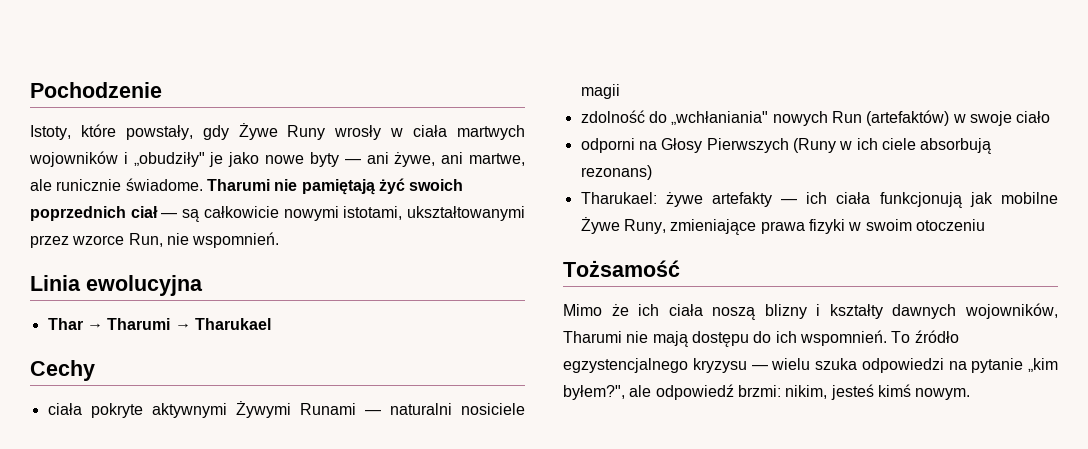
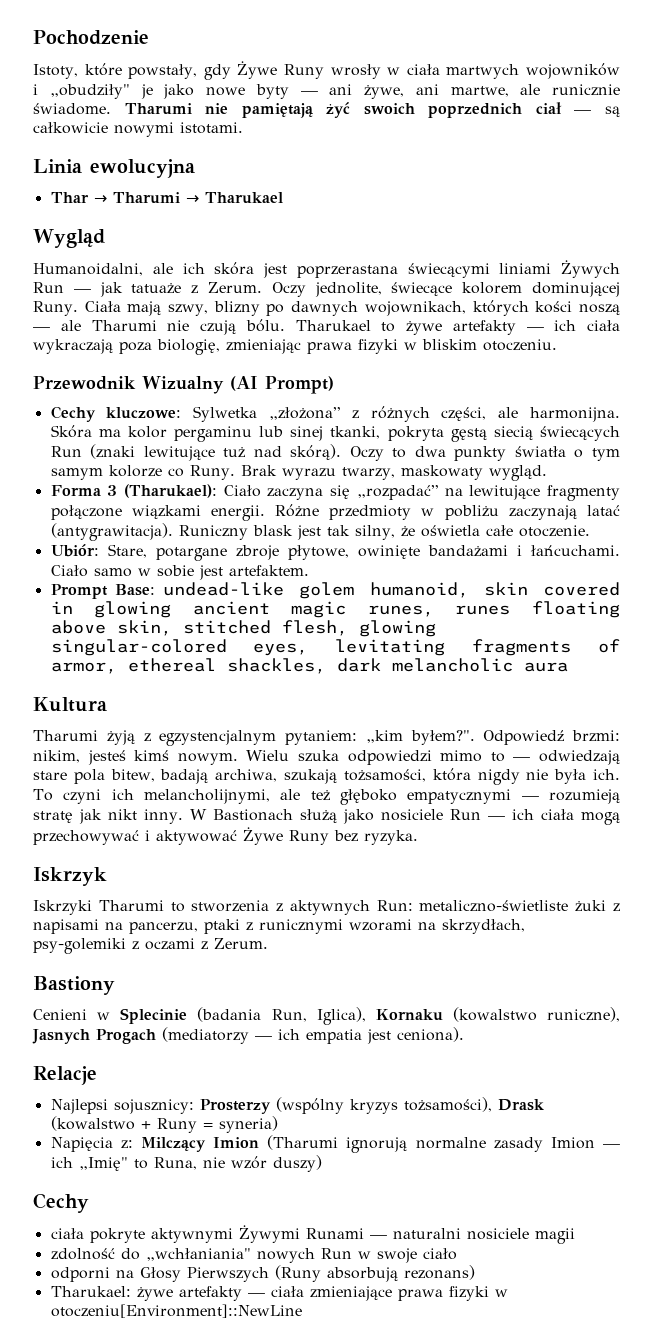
- Tharumi nie pamiętają żyć swoich poprzednich ciał — są całkowicie nowymi istotami, ukształtowanymi przez wzorce Run, nie wspomnień.
+ Tharumi nie pamiętają żyć swoich poprzednich ciał — są całkowicie nowymi istotami.
+ Wygląd
+ Humanoidalni, ale ich skóra jest poprzerastana świecącymi liniami Żywych Run — jak tatuaże z Zerum. Oczy jednolite, świecące kolorem dominującej Runy. Ciała mają szwy, blizny po dawnych wojownikach, których kości noszą — ale Tharumi nie czują bólu. Tharukael to żywe artefakty — ich ciała wykraczają poza biologię, zmieniając prawa fizyki w bliskim otoczeniu.
+ Przewodnik Wizualny (AI Prompt)
+ Cechy kluczowe: Sylwetka „złożona” z różnych części, ale harmonijna. Skóra ma kolor pergaminu lub sinej tkanki, pokryta gęstą siecią świecących Run (znaki lewitujące tuż nad skórą). Oczy to dwa punkty światła o tym samym kolorze co Runy. Brak wyrazu twarzy, maskowaty wygląd.
+ Forma 3 (Tharukael): Ciało zaczyna się „rozpadać” na lewitujące fragmenty połączone wiązkami energii. Różne przedmioty w pobliżu zaczynają latać (antygrawitacja). Runiczny blask jest tak silny, że oświetla całe otoczenie.
+ Ubiór: Stare, potargane zbroje płytowe, owinięte bandażami i łańcuchami. Ciało samo w sobie jest artefaktem.
+ Prompt Base: undead-like golem humanoid, skin covered in glowing ancient magic runes, runes floating above skin, stitched flesh, glowing singular-colored eyes, levitating fragments of armor, ethereal shackles, dark melancholic aura
+ Kultura
+ Tharumi żyją z egzystencjalnym pytaniem: „kim byłem?". Odpowiedź brzmi: nikim, jesteś kimś nowym. Wielu szuka odpowiedzi mimo to — odwiedzają stare pola bitew, badają archiwa, szukają tożsamości, która nigdy nie była ich. To czyni ich melancholijnymi, ale też głęboko empatycznymi — rozumieją stratę jak nikt inny. W Bastionach służą jako nosiciele Run — ich ciała mogą przechowywać i aktywować Żywe Runy bez ryzyka.
+ Iskrzyk
+ Iskrzyki Tharumi to stworzenia z aktywnych Run: metaliczno-świetliste żuki z napisami na pancerzu, ptaki z runicznymi wzorami na skrzydłach, psy-golemiki z oczami z Zerum.
+ Bastiony
+ Cenieni w Splecinie (badania Run, Iglica), Kornaku (kowalstwo runiczne), Jasnych Progach (mediatorzy — ich empatia jest ceniona).
+ Relacje
+ Najlepsi sojusznicy: Prosterzy (wspólny kryzys tożsamości), Drask (kowalstwo + Runy = syneria)
+ Napięcia z: Milczący Imion (Tharumi ignorują normalne zasady Imion — ich „Imię" to Runa, nie wzór duszy)
- zdolność do „wchłaniania" nowych Run (artefaktów) w swoje ciało
+ zdolność do „wchłaniania" nowych Run w swoje ciało
- odporni na Głosy Pierwszych (Runy w ich ciele absorbują rezonans)
+ odporni na Głosy Pierwszych (Runy absorbują rezonans)
- Tharukael: żywe artefakty — ich ciała funkcjonują jak mobilne Żywe Runy, zmieniające prawa fizyki w swoim otoczeniu
- Tożsamość
- Mimo że ich ciała noszą blizny i kształty dawnych wojowników, Tharumi nie mają dostępu do ich wspomnień. To źródło egzystencjalnego kryzysu — wielu szuka odpowiedzi na pytanie „kim byłem?", ale odpowiedź brzmi: nikim, jesteś kimś nowym.
+ Tharukael: żywe artefakty — ciała zmieniające prawa fizyki w otoczeniu[Environment]::NewLine

